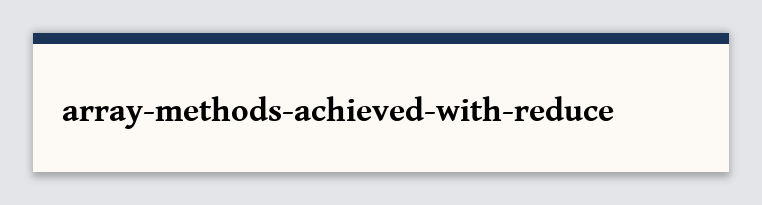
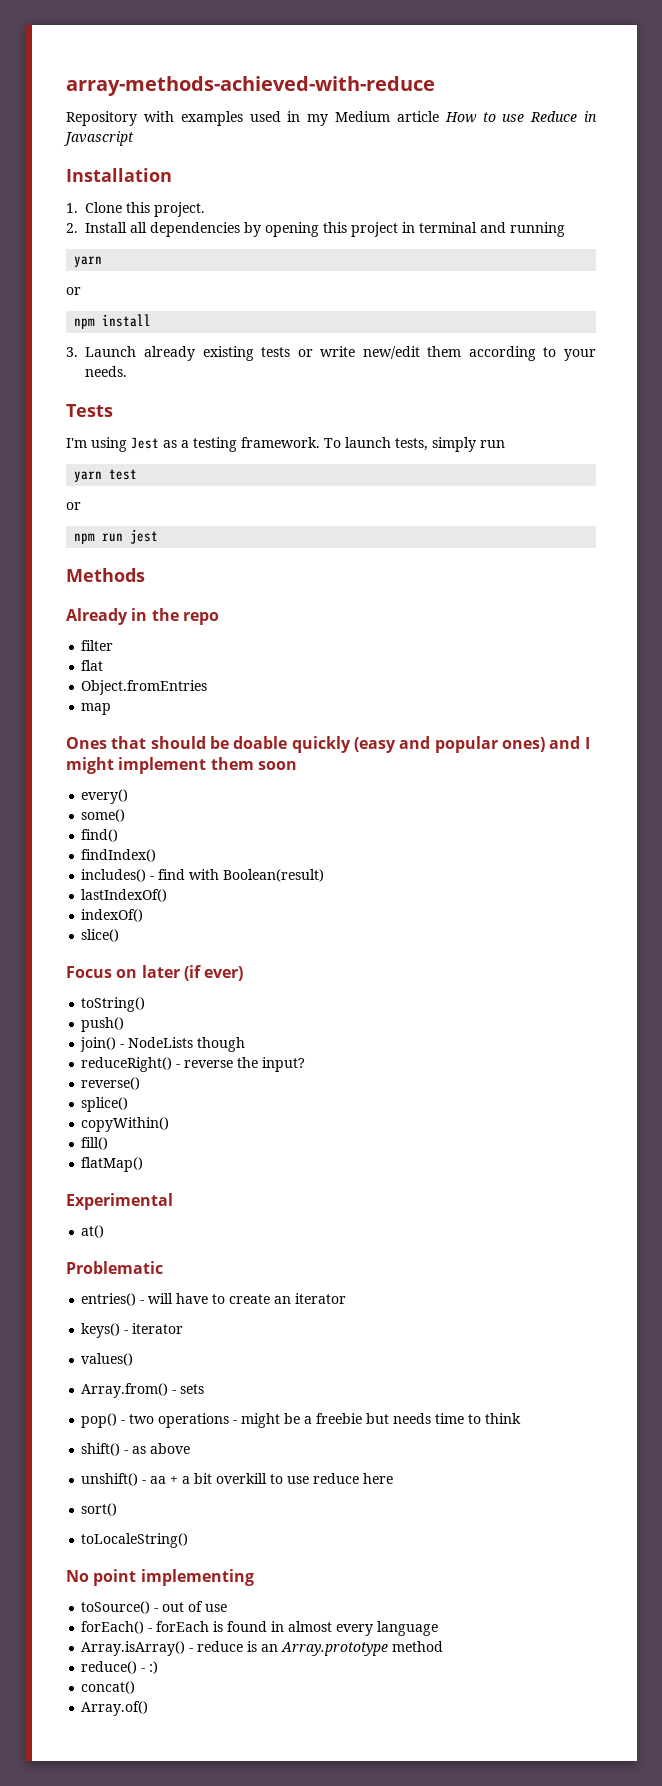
+ Repository with examples used in my Medium article How to use Reduce in Javascript
+ Installation
+ 1. Clone this project.
+ 2. Install all dependencies by opening this project in terminal and running
+ yarn
+ or
+ npm install
+ 3. Launch already existing tests or write new/edit them according to your needs.
+ Tests
+ I'm using Jest as a testing framework. To launch tests, simply run
+ yarn test
+ or
+ npm run jest
+ Methods
+ Already in the repo
+ filter
+ flat
+ Object.fromEntries
+ map
+ Ones that should be doable quickly (easy and popular ones) and I might implement them soon
+ every()
+ some()
+ find()
+ findIndex()
+ includes() - find with Boolean(result)
+ lastIndexOf()
+ indexOf()
+ slice()
+ Focus on later (if ever)
+ toString()
+ push()
+ join() - NodeLists though
+ reduceRight() - reverse the input?
+ reverse()
+ splice()
+ copyWithin()
+ fill()
+ flatMap()
+ Experimental
+ at()
+ Problematic
+ entries() - will have to create an iterator
+ keys() - iterator
+ values()
+ Array.from() - sets
+ pop() - two operations - might be a freebie but needs time to think
+ shift() - as above
+ unshift() - aa + a bit overkill to use reduce here
+ sort()
+ toLocaleString()
+ No point implementing
+ toSource() - out of use
+ forEach() - forEach is found in almost every language
+ Array.isArray() - reduce is an Array.prototype method
+ reduce() - :)
+ concat()
+ Array.of()

